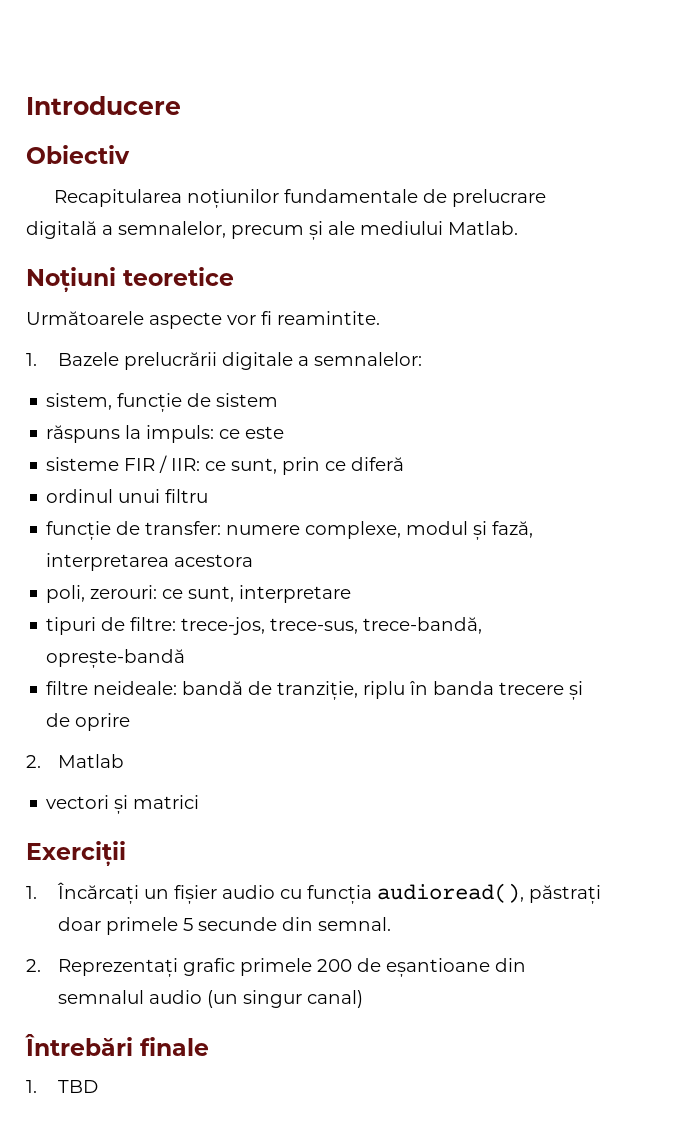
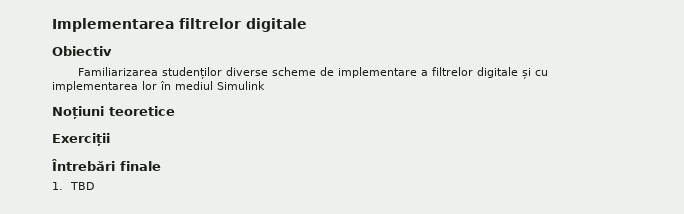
- Introducere
+ Implementarea filtrelor digitale
  Obiectiv
- Recapitularea noțiunilor fundamentale de prelucrare digitală a semnalelor, precum și ale mediului Matlab.
+ Familiarizarea studenților diverse scheme de implementare a filtrelor digitale și cu implementarea lor în mediul Simulink
  Noțiuni teoretice
- Următoarele aspecte vor fi reamintite.
- 1. Bazele prelucrării digitale a semnalelor:
- sistem, funcție de sistem
- răspuns la impuls: ce este
- sisteme FIR / IIR: ce sunt, prin ce diferă
- ordinul unui filtru
- funcție de transfer: numere complexe, modul și fază, interpretarea acestora
- poli, zerouri: ce sunt, interpretare
- tipuri de filtre: trece-jos, trece-sus, trece-bandă, oprește-bandă
- filtre neideale: bandă de tranziție, riplu în banda trecere și de oprire
- 2. Matlab
- vectori și matrici
  Exerciții
- 1. Încărcați un fișier audio cu funcția audioread(), păstrați doar primele 5 secunde din semnal.
- 2. Reprezentați grafic primele 200 de eșantioane din semnalul audio (un singur canal)

